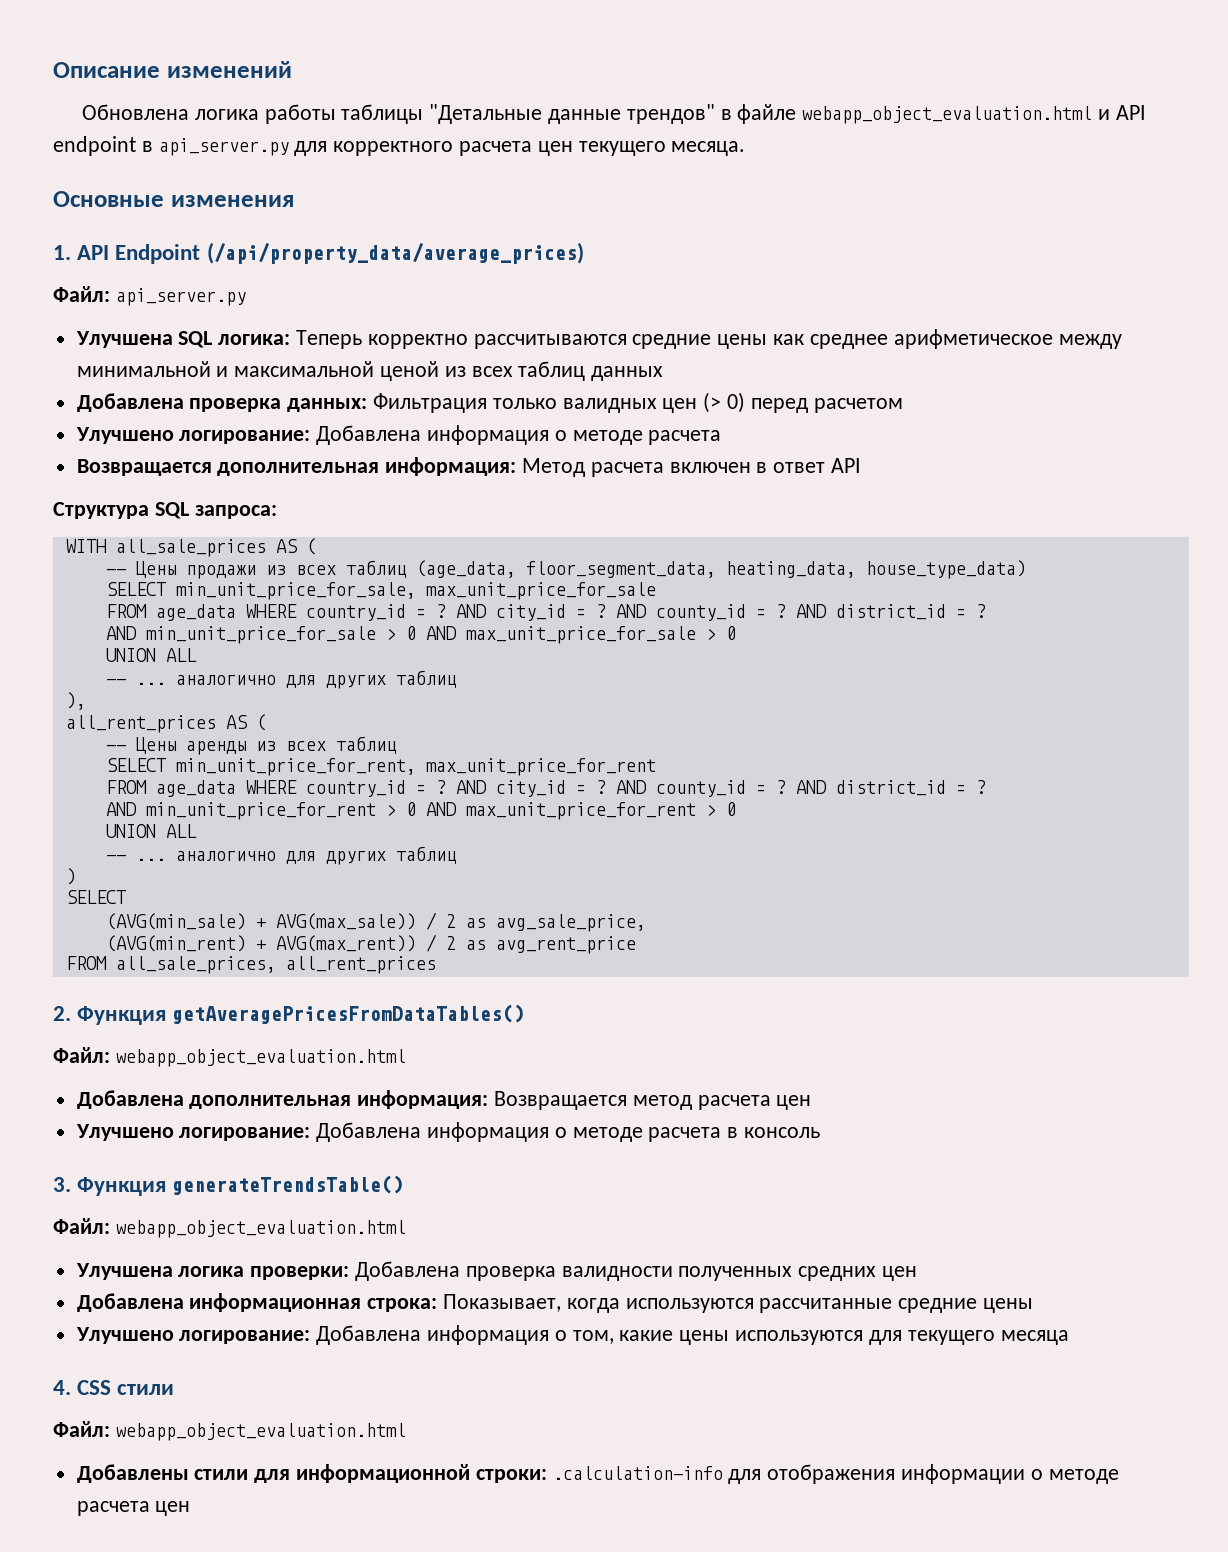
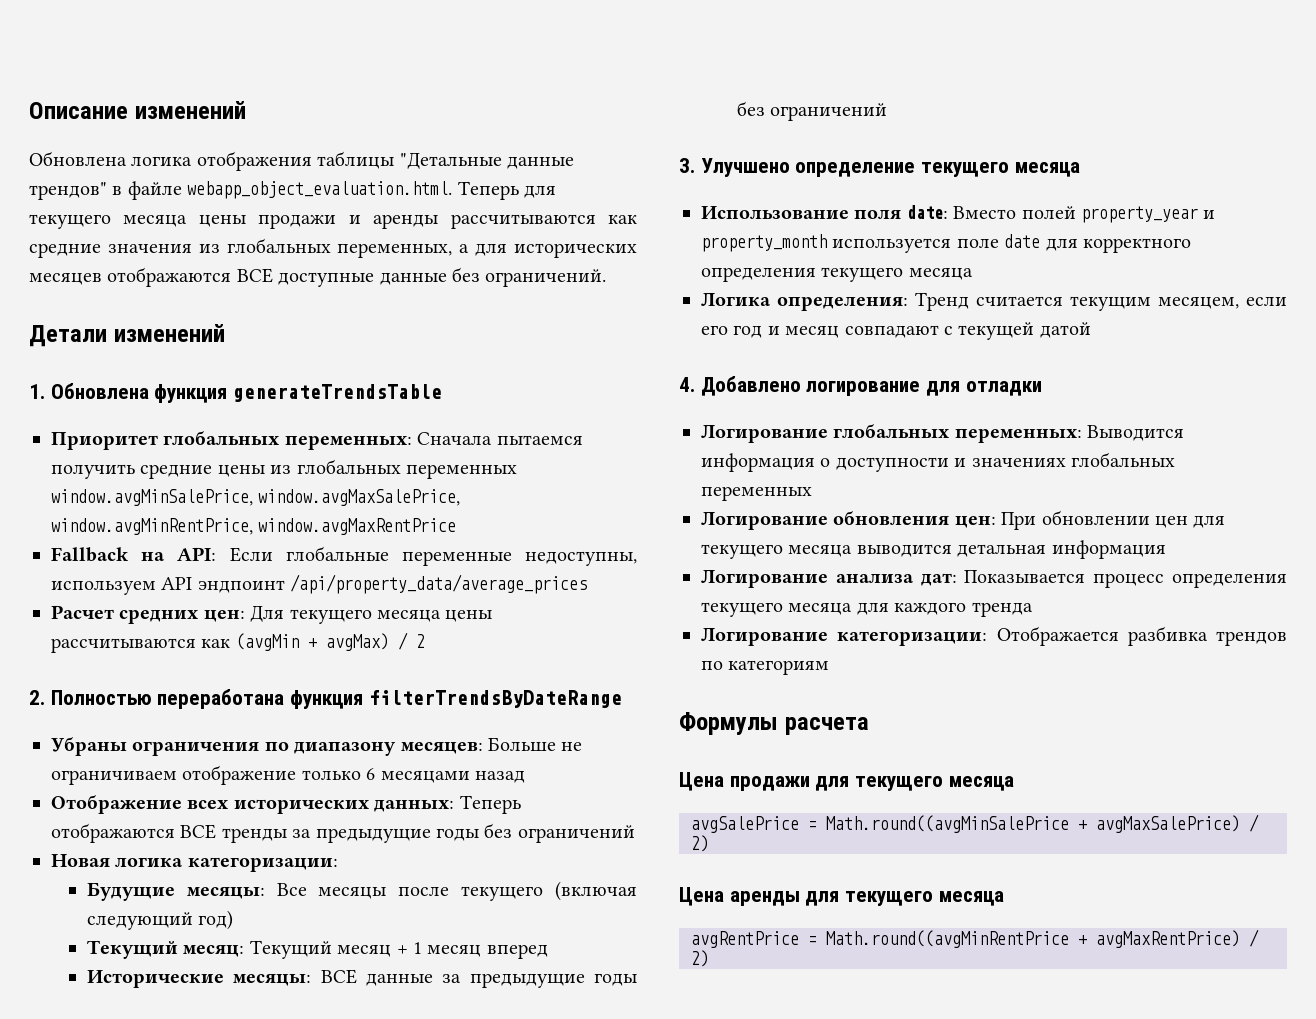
- Обновлена логика работы таблицы "Детальные данные трендов" в файле webapp_object_evaluation.html и API endpoint в api_server.py для корректного расчета цен текущего месяца.
- Основные изменения
- 1. API Endpoint (/api/property_data/average_prices)
- Файл: api_server.py
- Улучшена SQL логика: Теперь корректно рассчитываются средние цены как среднее арифметическое между минимальной и максимальной ценой из всех таблиц данных
- Добавлена проверка данных: Фильтрация только валидных цен (> 0) перед расчетом
- Улучшено логирование: Добавлена информация о методе расчета
- Возвращается дополнительная информация: Метод расчета включен в ответ API
- Структура SQL запроса:
- WITH all_sale_prices AS (
- -- Цены продажи из всех таблиц (age_data, floor_segment_data, heating_data, house_type_data)
- SELECT min_unit_price_for_sale, max_unit_price_for_sale
- FROM age_data WHERE country_id = ? AND city_id = ? AND county_id = ? AND district_id = ?
- AND min_unit_price_for_sale > 0 AND max_unit_price_for_sale > 0
- UNION ALL
- -- ... аналогично для других таблиц
- ),
- all_rent_prices AS (
- -- Цены аренды из всех таблиц
- SELECT min_unit_price_for_rent, max_unit_price_for_rent
- FROM age_data WHERE country_id = ? AND city_id = ? AND county_id = ? AND district_id = ?
- AND min_unit_price_for_rent > 0 AND max_unit_price_for_rent > 0
- UNION ALL
- -- ... аналогично для других таблиц
- )
- SELECT
- (AVG(min_sale) + AVG(max_sale)) / 2 as avg_sale_price,
- (AVG(min_rent) + AVG(max_rent)) / 2 as avg_rent_price
- FROM all_sale_prices, all_rent_prices
- 2. Функция getAveragePricesFromDataTables()
- Файл: webapp_object_evaluation.html
- Добавлена дополнительная информация: Возвращается метод расчета цен
- Улучшено логирование: Добавлена информация о методе расчета в консоль
- 3. Функция generateTrendsTable()
- Файл: webapp_object_evaluation.html
- Улучшена логика проверки: Добавлена проверка валидности полученных средних цен
- Добавлена информационная строка: Показывает, когда используются рассчитанные средние цены
- Улучшено логирование: Добавлена информация о том, какие цены используются для текущего месяца
- 4. CSS стили
- Файл: webapp_object_evaluation.html
- Добавлены стили для информационной строки: .calculation-info для отображения информации о методе расчета цен
+ Обновлена логика отображения таблицы "Детальные данные трендов" в файле webapp_object_evaluation.html. Теперь для текущего месяца цены продажи и аренды рассчитываются как средние значения из глобальных переменных, а для исторических месяцев отображаются ВСЕ доступные данные без ограничений.
+ Детали изменений
+ 1. Обновлена функция generateTrendsTable
+ Приоритет глобальных переменных: Сначала пытаемся получить средние цены из глобальных переменных window.avgMinSalePrice, window.avgMaxSalePrice, window.avgMinRentPrice, window.avgMaxRentPrice
+ Fallback на API: Если глобальные переменные недоступны, используем API эндпоинт /api/property_data/average_prices
+ Расчет средних цен: Для текущего месяца цены рассчитываются как (avgMin + avgMax) / 2
+ 2. Полностью переработана функция filterTrendsByDateRange
+ Убраны ограничения по диапазону месяцев: Больше не ограничиваем отображение только 6 месяцами назад
+ Отображение всех исторических данных: Теперь отображаются ВСЕ тренды за предыдущие годы без ограничений
+ Новая логика категоризации:
+ Будущие месяцы: Все месяцы после текущего (включая следующий год)
+ Текущий месяц: Текущий месяц + 1 месяц вперед
+ Исторические месяцы: ВСЕ данные за предыдущие годы без ограничений
+ 3. Улучшено определение текущего месяца
+ Использование поля date: Вместо полей property_year и property_month используется поле date для корректного определения текущего месяца
+ Логика определения: Тренд считается текущим месяцем, если его год и месяц совпадают с текущей датой
+ 4. Добавлено логирование для отладки
+ Логирование глобальных переменных: Выводится информация о доступности и значениях глобальных переменных
+ Логирование обновления цен: При обновлении цен для текущего месяца выводится детальная информация
+ Логирование анализа дат: Показывается процесс определения текущего месяца для каждого тренда
+ Логирование категоризации: Отображается разбивка трендов по категориям
+ Формулы расчета
+ Цена продажи для текущего месяца
+ avgSalePrice = Math.round((avgMinSalePrice + avgMaxSalePrice) / 2)
+ Цена аренды для текущего месяца
+ avgRentPrice = Math.round((avgMinRentPrice + avgMaxRentPrice) / 2)

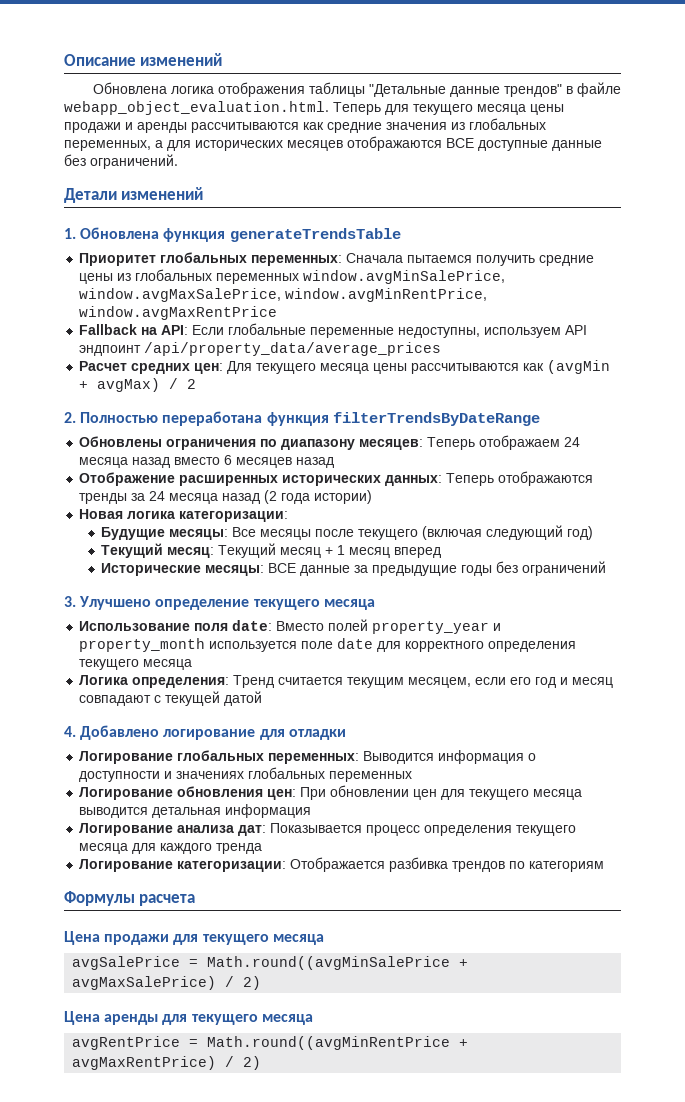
- Убраны ограничения по диапазону месяцев: Больше не ограничиваем отображение только 6 месяцами назад
+ Обновлены ограничения по диапазону месяцев: Теперь отображаем 24 месяца назад вместо 6 месяцев назад
- Отображение всех исторических данных: Теперь отображаются ВСЕ тренды за предыдущие годы без ограничений
+ Отображение расширенных исторических данных: Теперь отображаются тренды за 24 месяца назад (2 года истории)

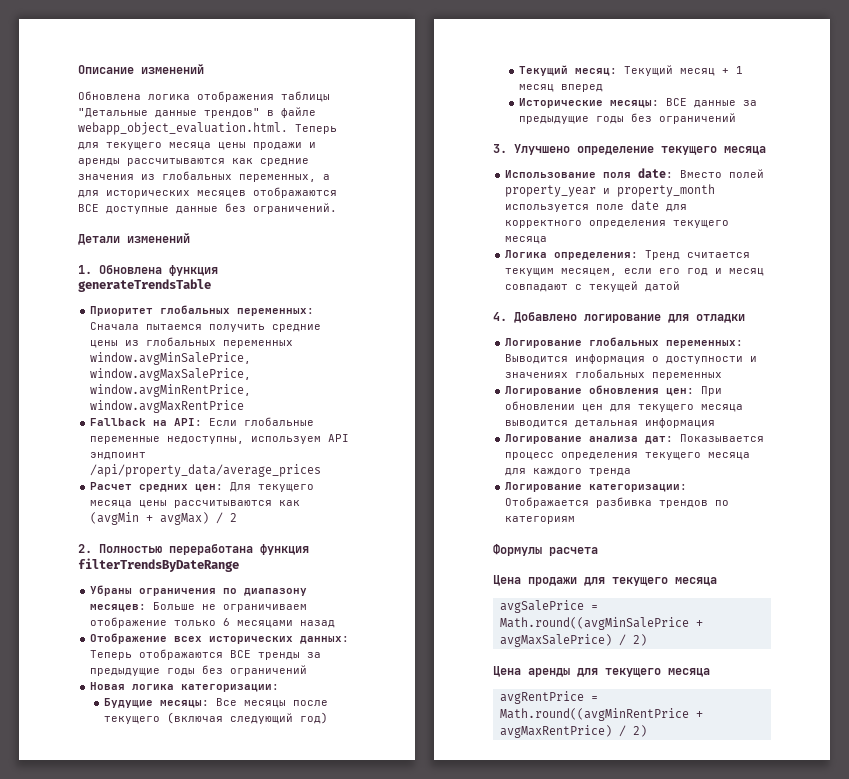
- Обновлены ограничения по диапазону месяцев: Теперь отображаем 24 месяца назад вместо 6 месяцев назад
+ Убраны ограничения по диапазону месяцев: Больше не ограничиваем отображение только 6 месяцами назад
- Отображение расширенных исторических данных: Теперь отображаются тренды за 24 месяца назад (2 года истории)
+ Отображение всех исторических данных: Теперь отображаются ВСЕ тренды за предыдущие годы без ограничений

